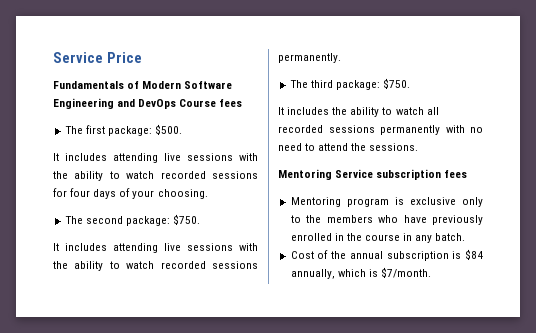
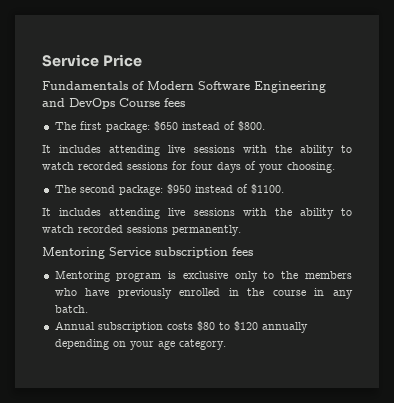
- The first package: $500.
+ The first package: $650 instead of $800.
- The second package: $750.
+ The second package: $950 instead of $1100.
- The third package: $750.
- It includes the ability to watch all recorded sessions permanently with no need to attend the sessions.
- Cost of the annual subscription is $84 annually, which is $7/month.
+ Annual subscription costs $80 to $120 annually depending on your age category.

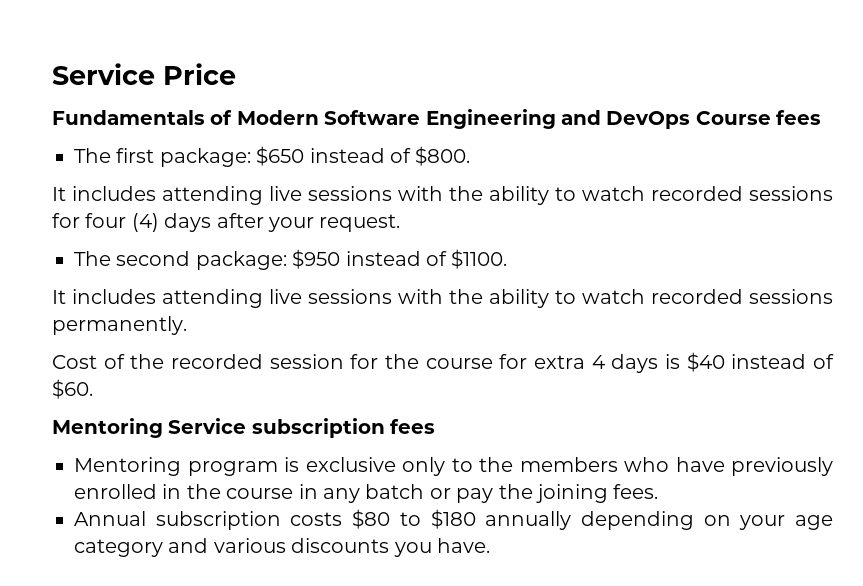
- It includes attending live sessions with the ability to watch recorded sessions for four days of your choosing.
+ It includes attending live sessions with the ability to watch recorded sessions for four (4) days after your request.
+ Cost of the recorded session for the course for extra 4 days is $40 instead of $60.
- Mentoring program is exclusive only to the members who have previously enrolled in the course in any batch.
+ Mentoring program is exclusive only to the members who have previously enrolled in the course in any batch or pay the joining fees.
- Annual subscription costs $80 to $120 annually depending on your age category.
+ Annual subscription costs $80 to $180 annually depending on your age category and various discounts you have.

